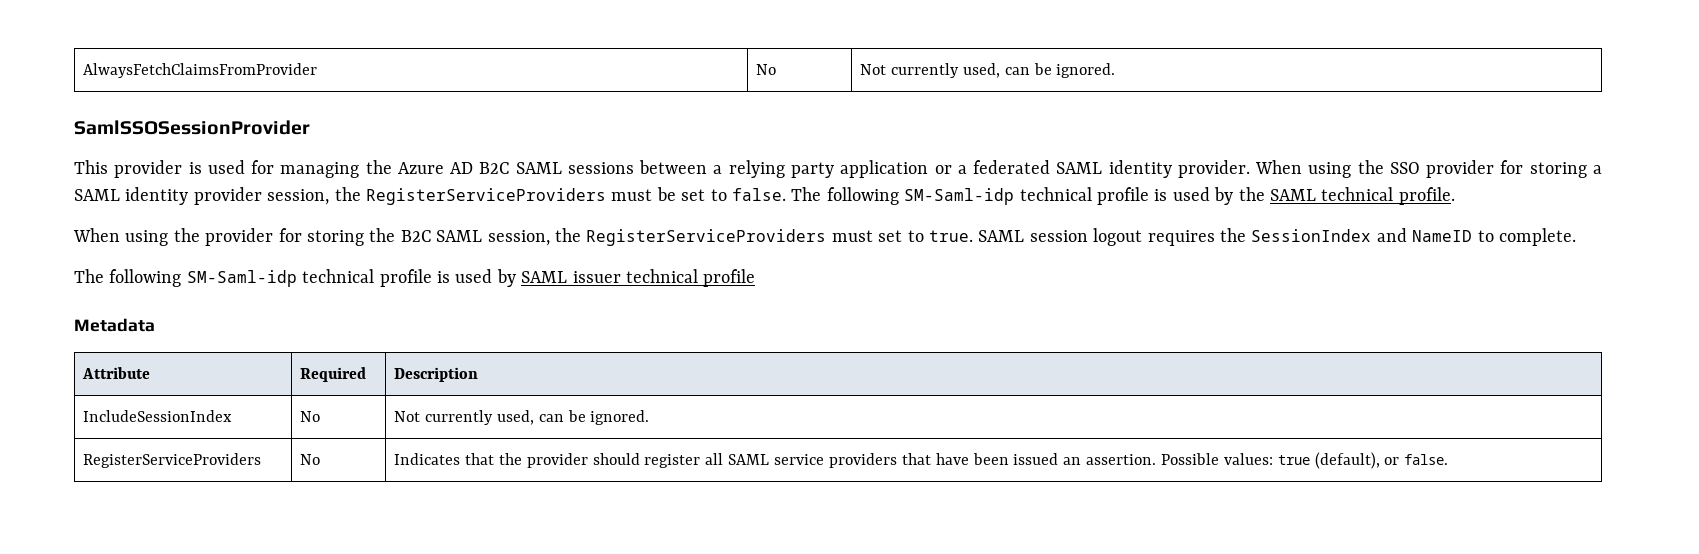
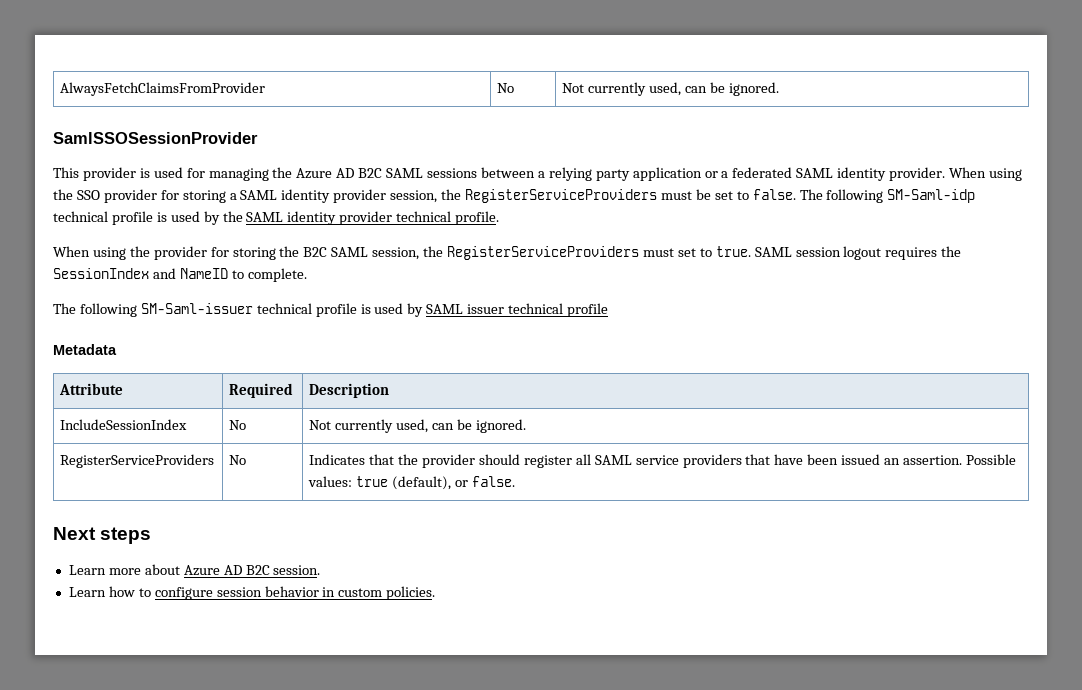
- The following SM-Saml-idp technical profile is used by the SAML technical profile.
+ The following SM-Saml-idp technical profile is used by the SAML identity provider technical profile.
- The following SM-Saml-idp technical profile is used by SAML issuer technical profile
+ The following SM-Saml-issuer technical profile is used by SAML issuer technical profile
+ Next steps
+ Learn more about Azure AD B2C session.
+ Learn how to configure session behavior in custom policies.

